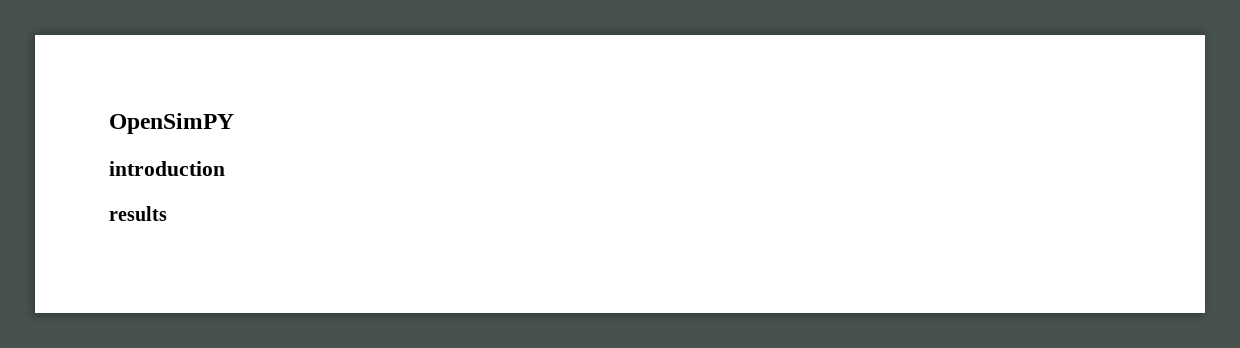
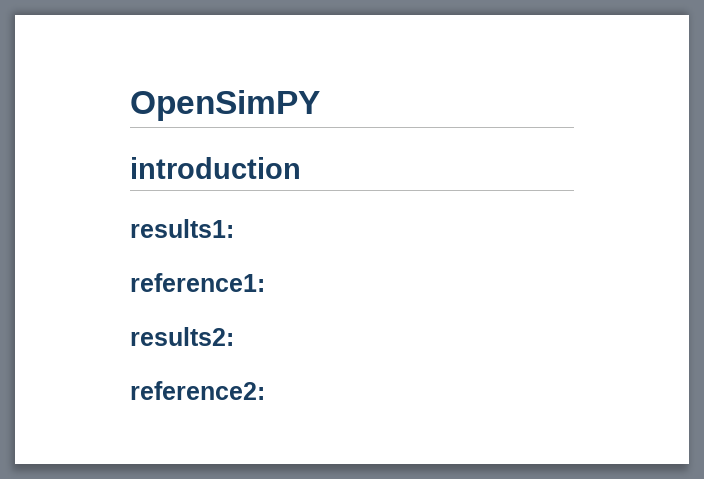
- results
+ results1:
+ reference1:
+ results2:
+ reference2:

